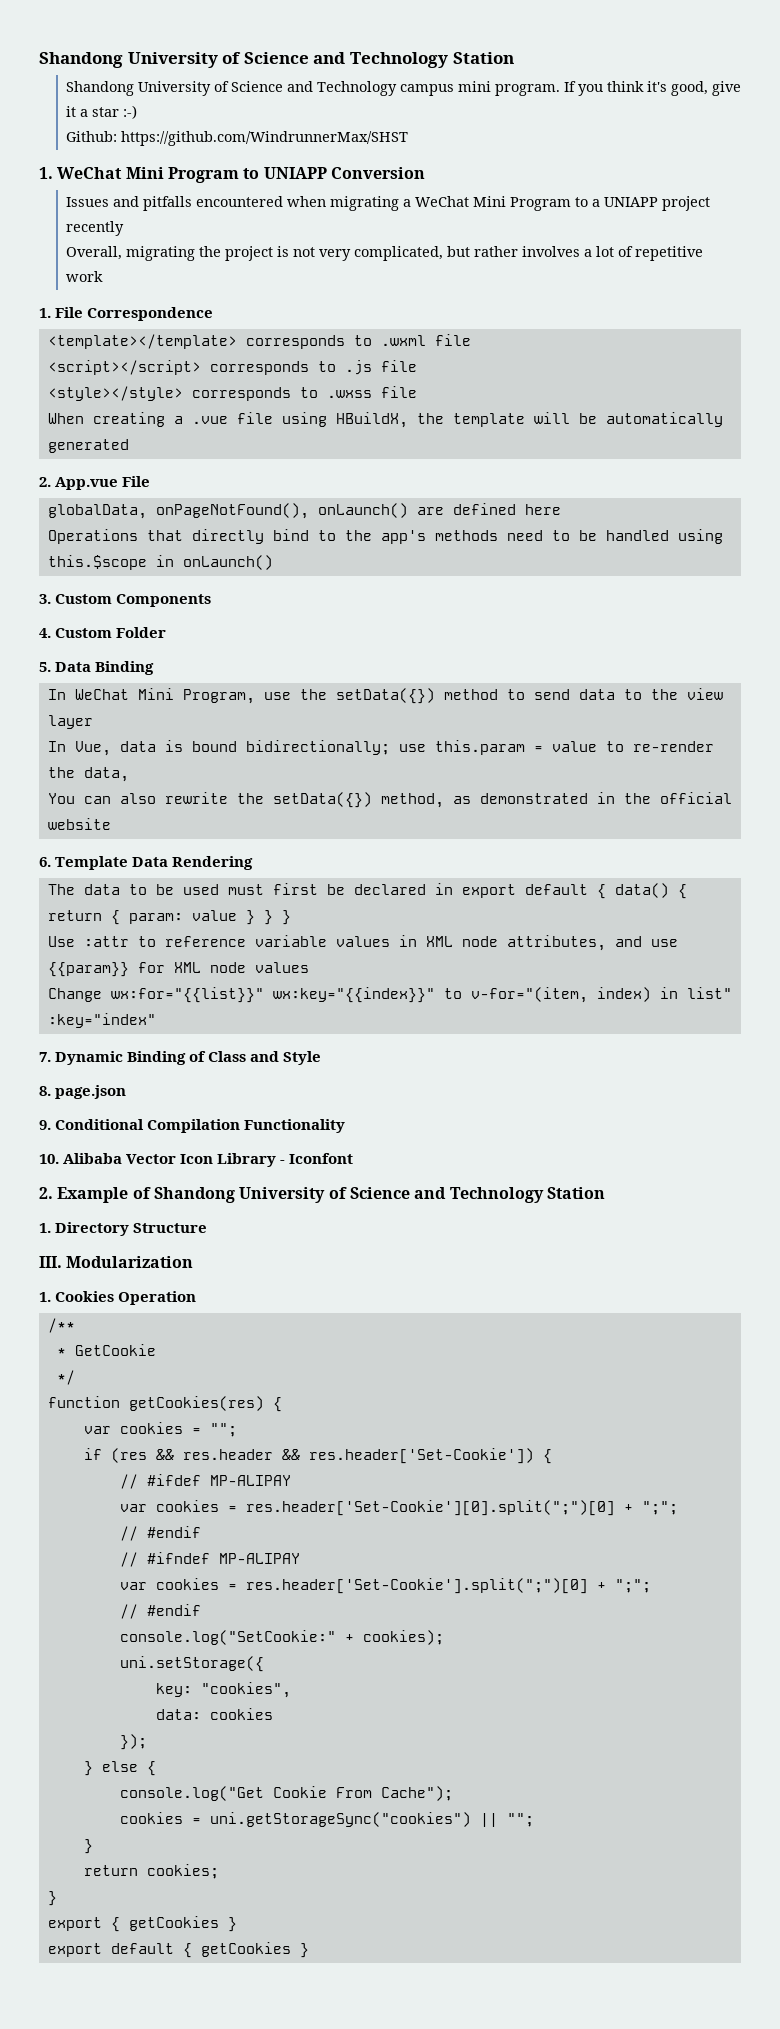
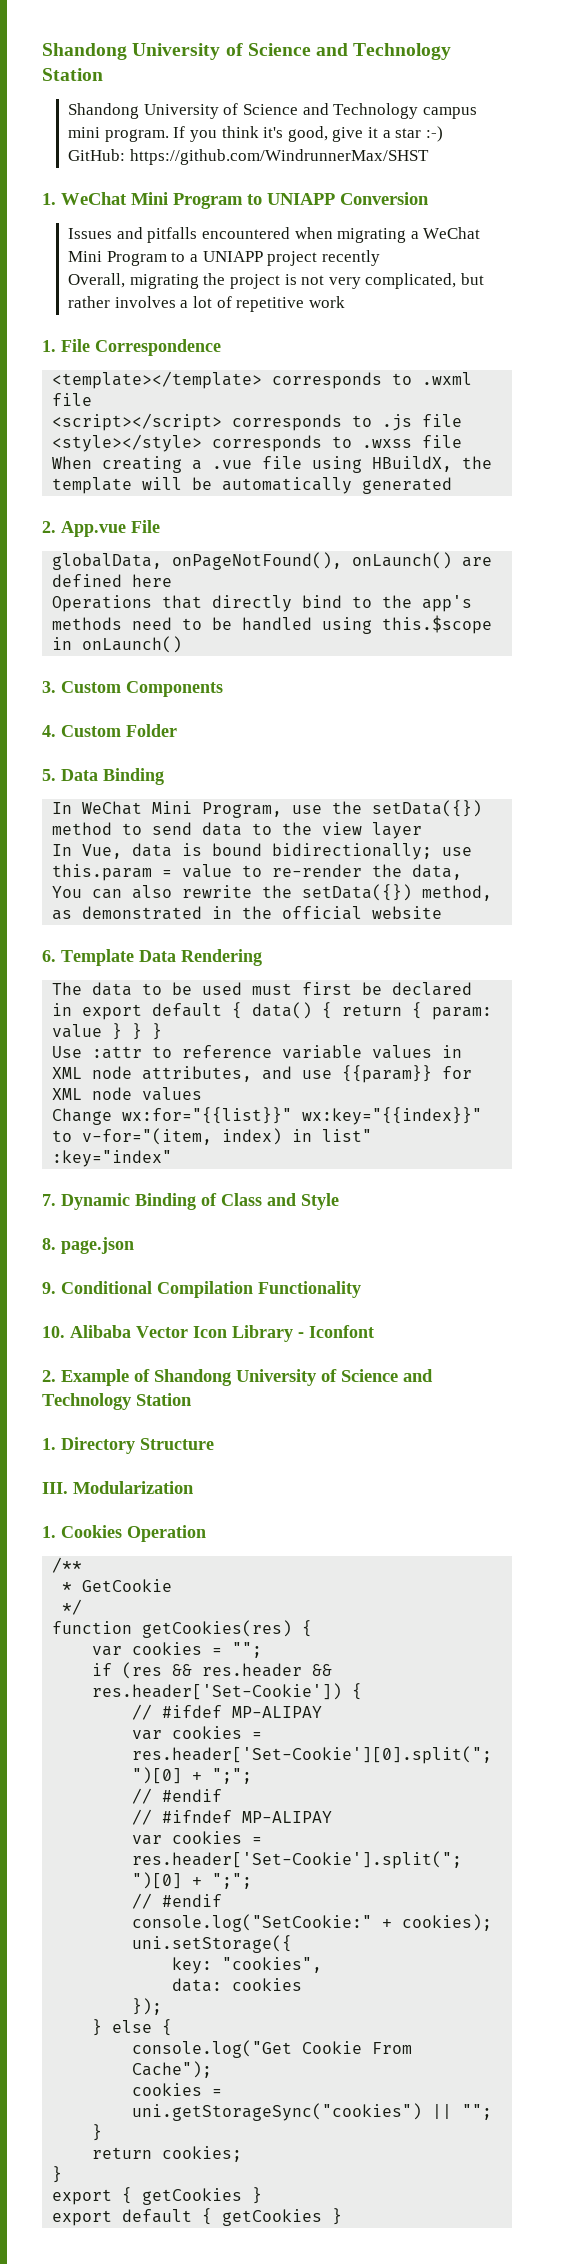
- Github: https://github.com/WindrunnerMax/SHST
+ GitHub: https://github.com/WindrunnerMax/SHST

